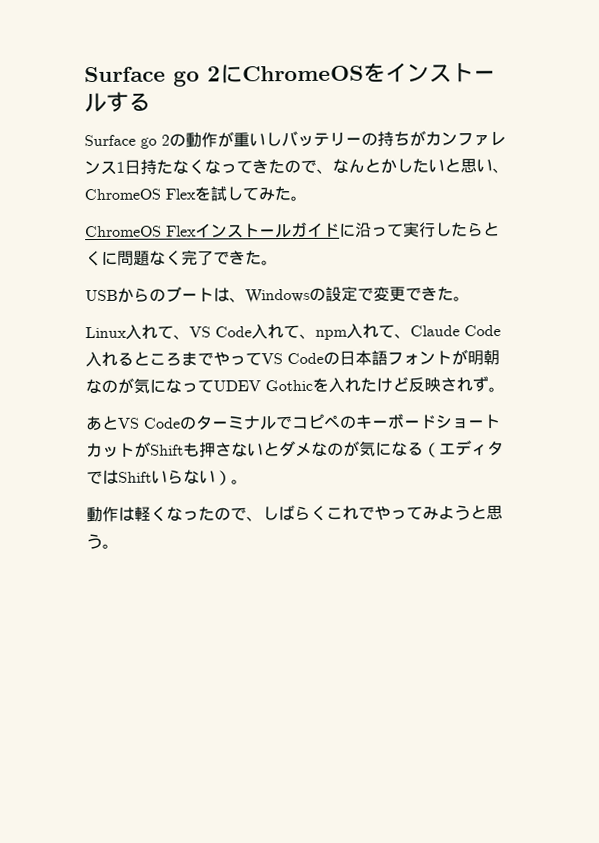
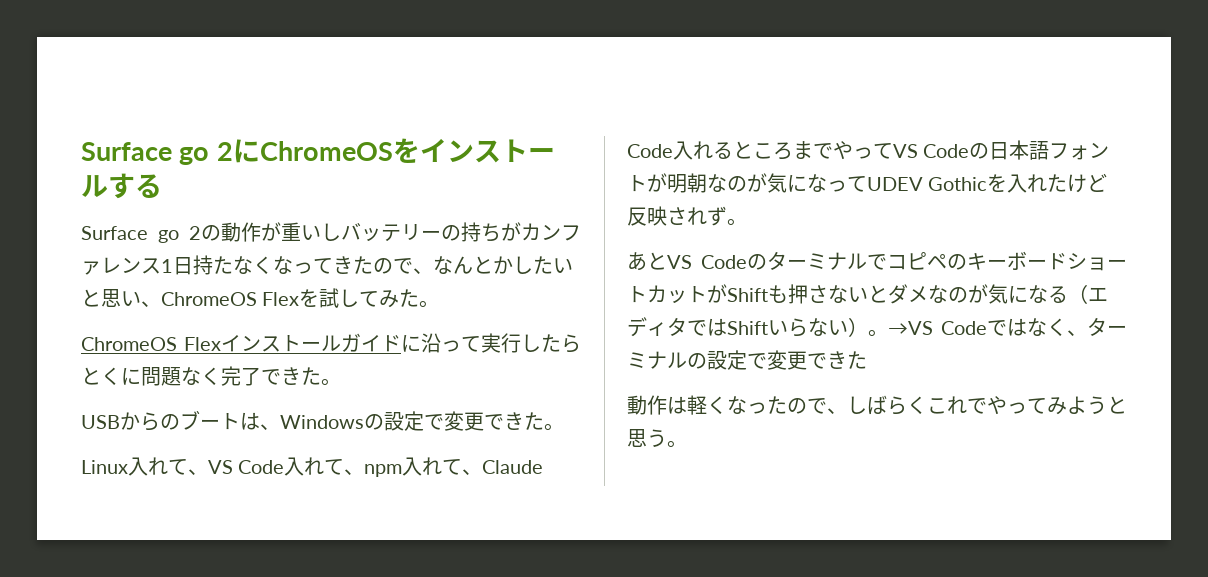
+ →VS Codeではなく、ターミナルの設定で変更できた

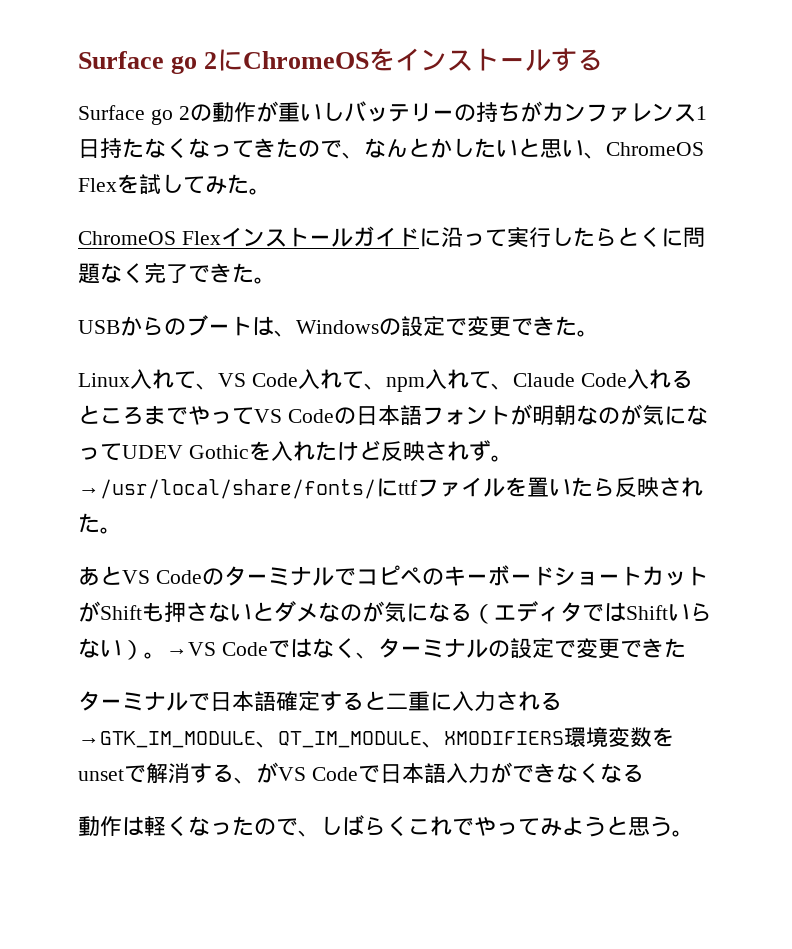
+ →/usr/local/share/fonts/にttfファイルを置いたら反映された。
+ ターミナルで日本語確定すると二重に入力される→GTK_IM_MODULE、QT_IM_MODULE、XMODIFIERS環境変数をunsetで解消する、がVS Codeで日本語入力ができなくなる

